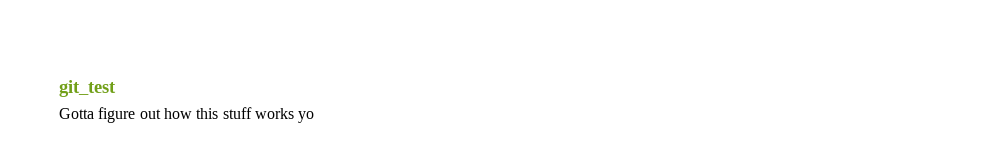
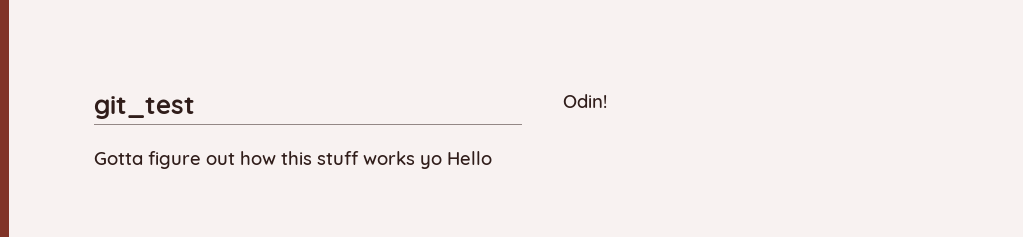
- Gotta figure out how this stuff works yo
+ Gotta figure out how this stuff works yo Hello Odin!

